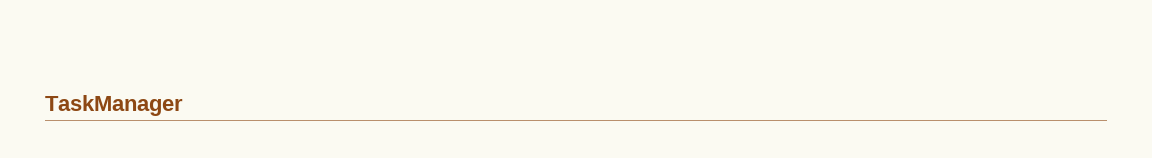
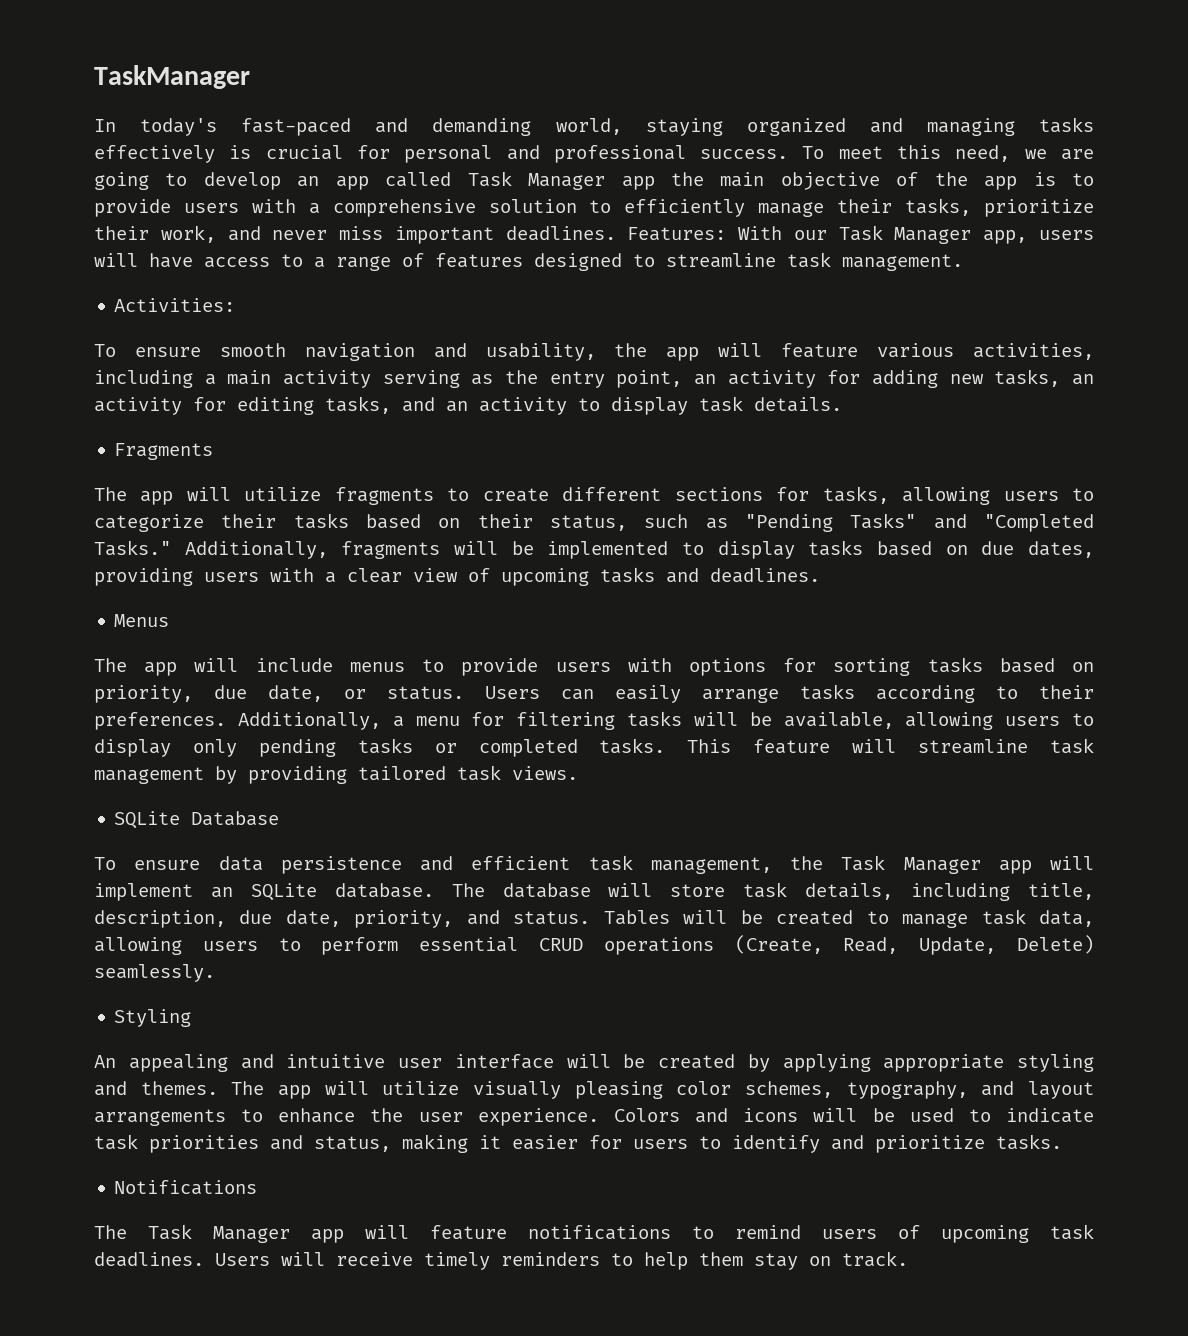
+ In today's fast-paced and demanding world, staying organized and managing tasks effectively is crucial for personal and professional success. To meet this need, we are going to develop an app called Task Manager app the main objective of the app is to provide users with a comprehensive solution to efficiently manage their tasks, prioritize their work, and never miss important deadlines. Features: With our Task Manager app, users will have access to a range of features designed to streamline task management.
+ Activities:
+ To ensure smooth navigation and usability, the app will feature various activities, including a main activity serving as the entry point, an activity for adding new tasks, an activity for editing tasks, and an activity to display task details.
+ Fragments
+ The app will utilize fragments to create different sections for tasks, allowing users to categorize their tasks based on their status, such as "Pending Tasks" and "Completed Tasks." Additionally, fragments will be implemented to display tasks based on due dates, providing users with a clear view of upcoming tasks and deadlines.
+ Menus
+ The app will include menus to provide users with options for sorting tasks based on priority, due date, or status. Users can easily arrange tasks according to their preferences. Additionally, a menu for filtering tasks will be available, allowing users to display only pending tasks or completed tasks. This feature will streamline task management by providing tailored task views.
+ SQLite Database
+ To ensure data persistence and efficient task management, the Task Manager app will implement an SQLite database. The database will store task details, including title, description, due date, priority, and status. Tables will be created to manage task data, allowing users to perform essential CRUD operations (Create, Read, Update, Delete) seamlessly.
+ Styling
+ An appealing and intuitive user interface will be created by applying appropriate styling and themes. The app will utilize visually pleasing color schemes, typography, and layout arrangements to enhance the user experience. Colors and icons will be used to indicate task priorities and status, making it easier for users to identify and prioritize tasks.
+ Notifications
+ The Task Manager app will feature notifications to remind users of upcoming task deadlines. Users will receive timely reminders to help them stay on track.

